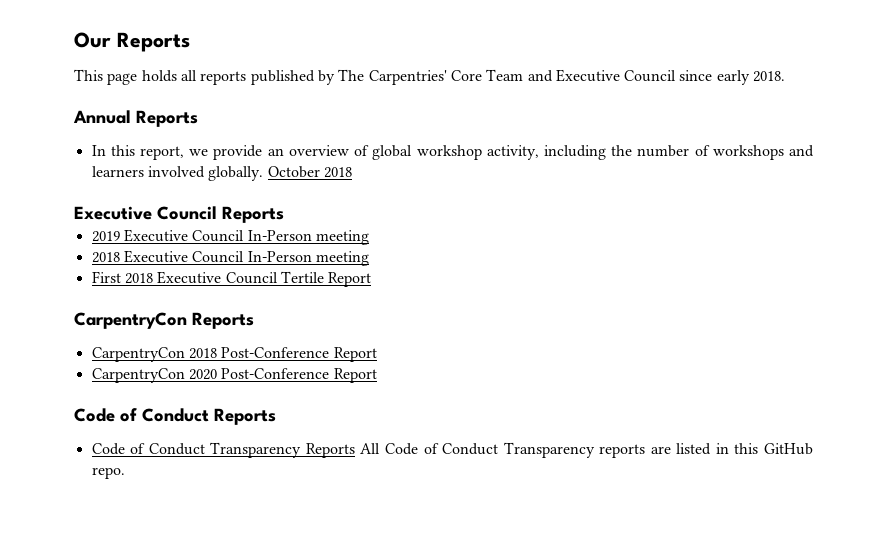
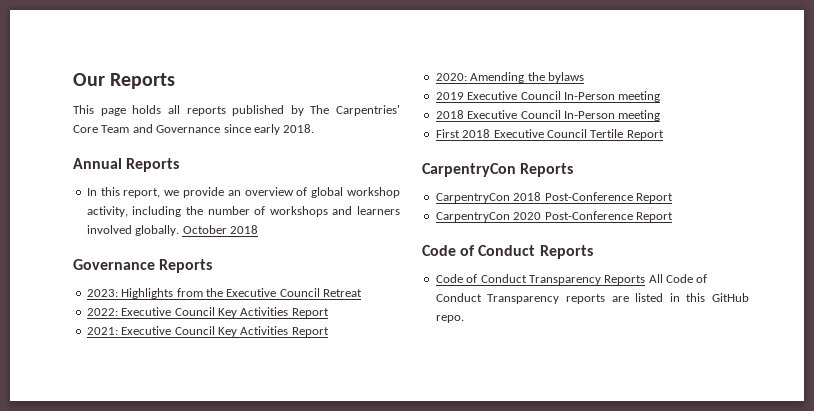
- This page holds all reports published by The Carpentries' Core Team and Executive Council since early 2018.
+ This page holds all reports published by The Carpentries' Core Team and Governance since early 2018.
- Executive Council Reports
+ Governance Reports
+ 2023: Highlights from the Executive Council Retreat
+ 2022: Executive Council Key Activities Report
+ 2021: Executive Council Key Activities Report
+ 2020: Amending the bylaws

